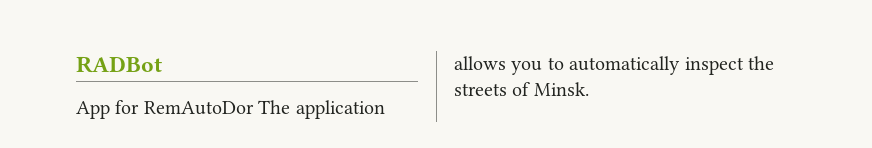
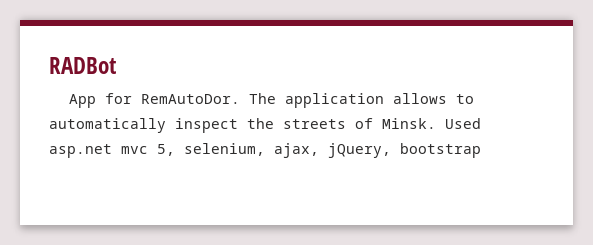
- App for RemAutoDor The application allows you to automatically inspect the streets of Minsk.
+ App for RemAutoDor. The application allows to automatically inspect the streets of Minsk.
+ Used asp.net mvc 5, selenium, ajax, jQuery, bootstrap

